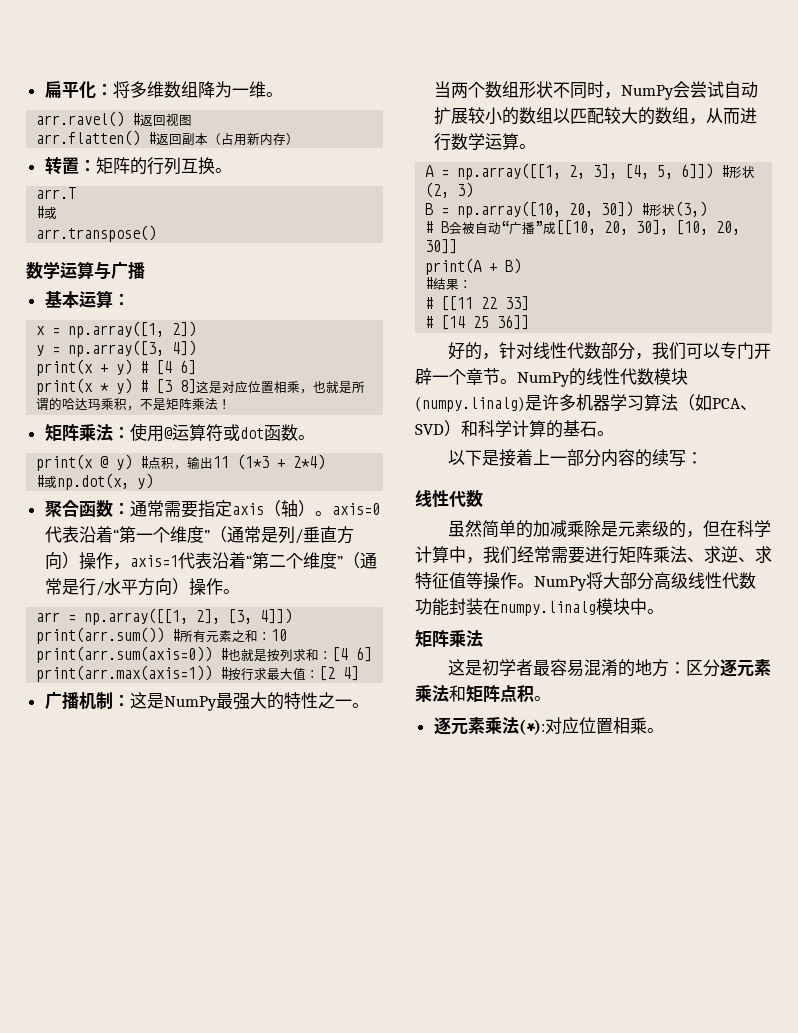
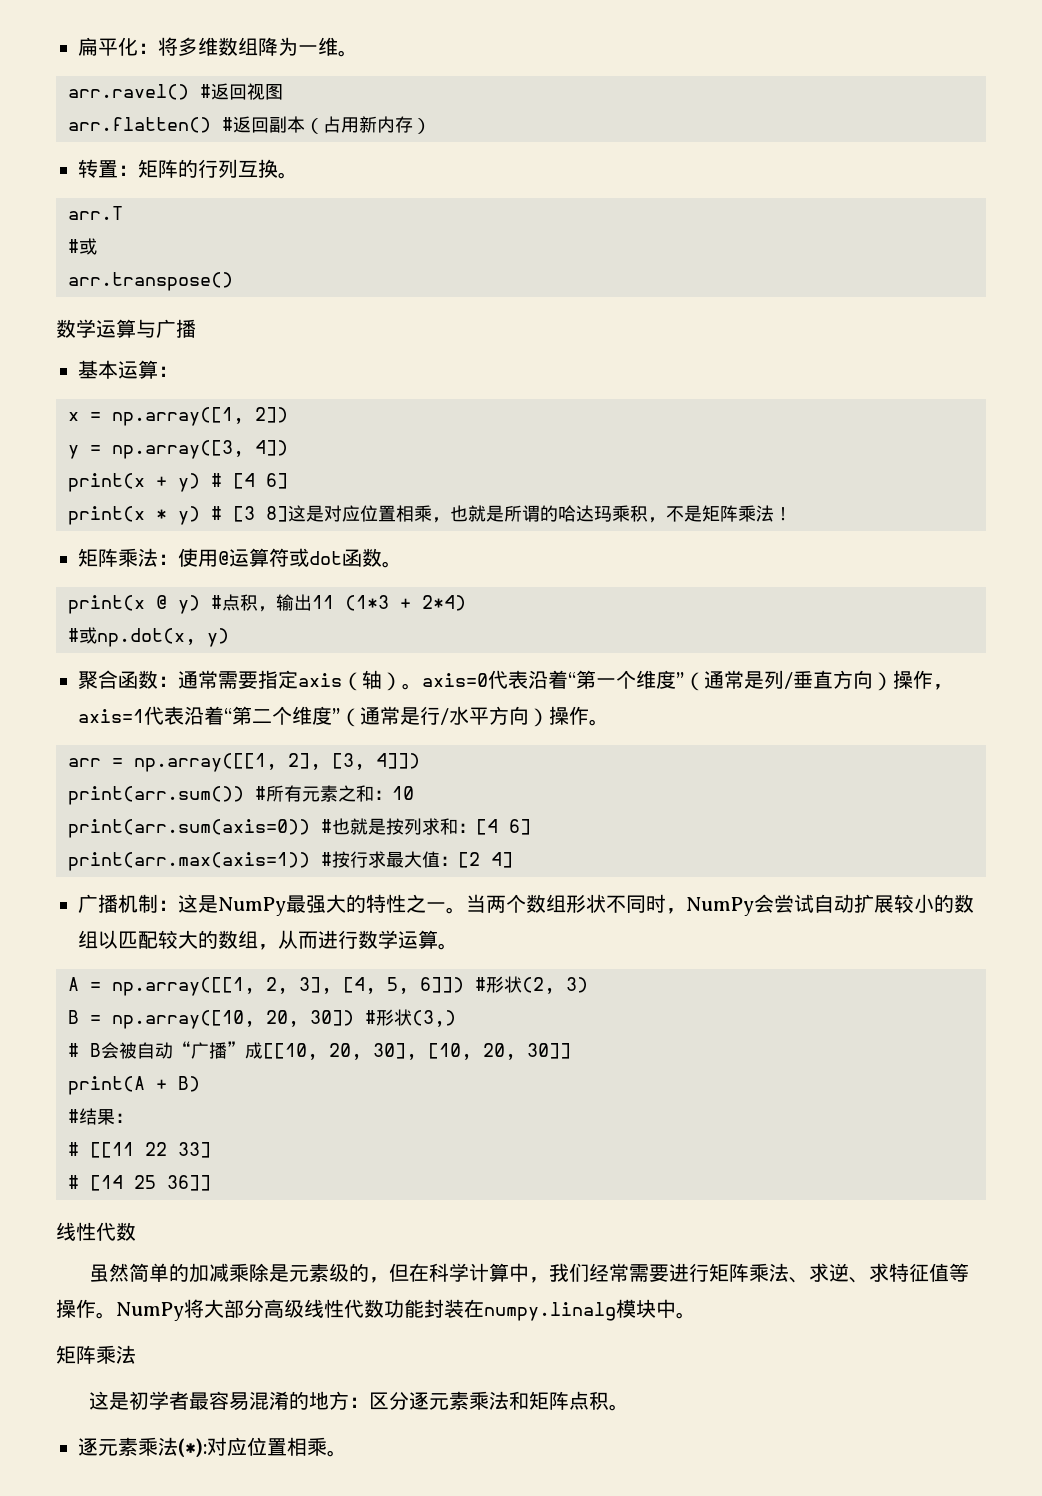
- 好的，针对线性代数部分，我们可以专门开辟一个章节。NumPy的线性代数模块(numpy.linalg)是许多机器学习算法（如PCA、SVD）和科学计算的基石。
- 以下是接着上一部分内容的续写：

